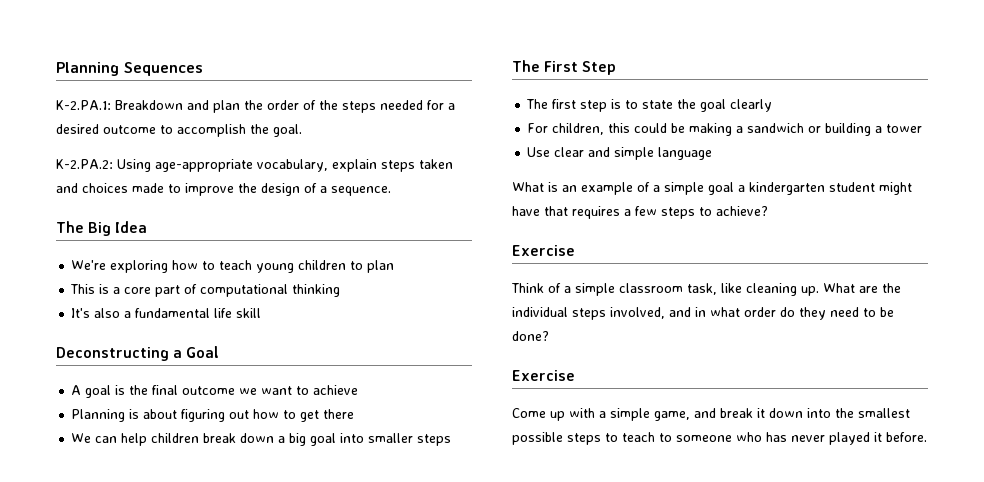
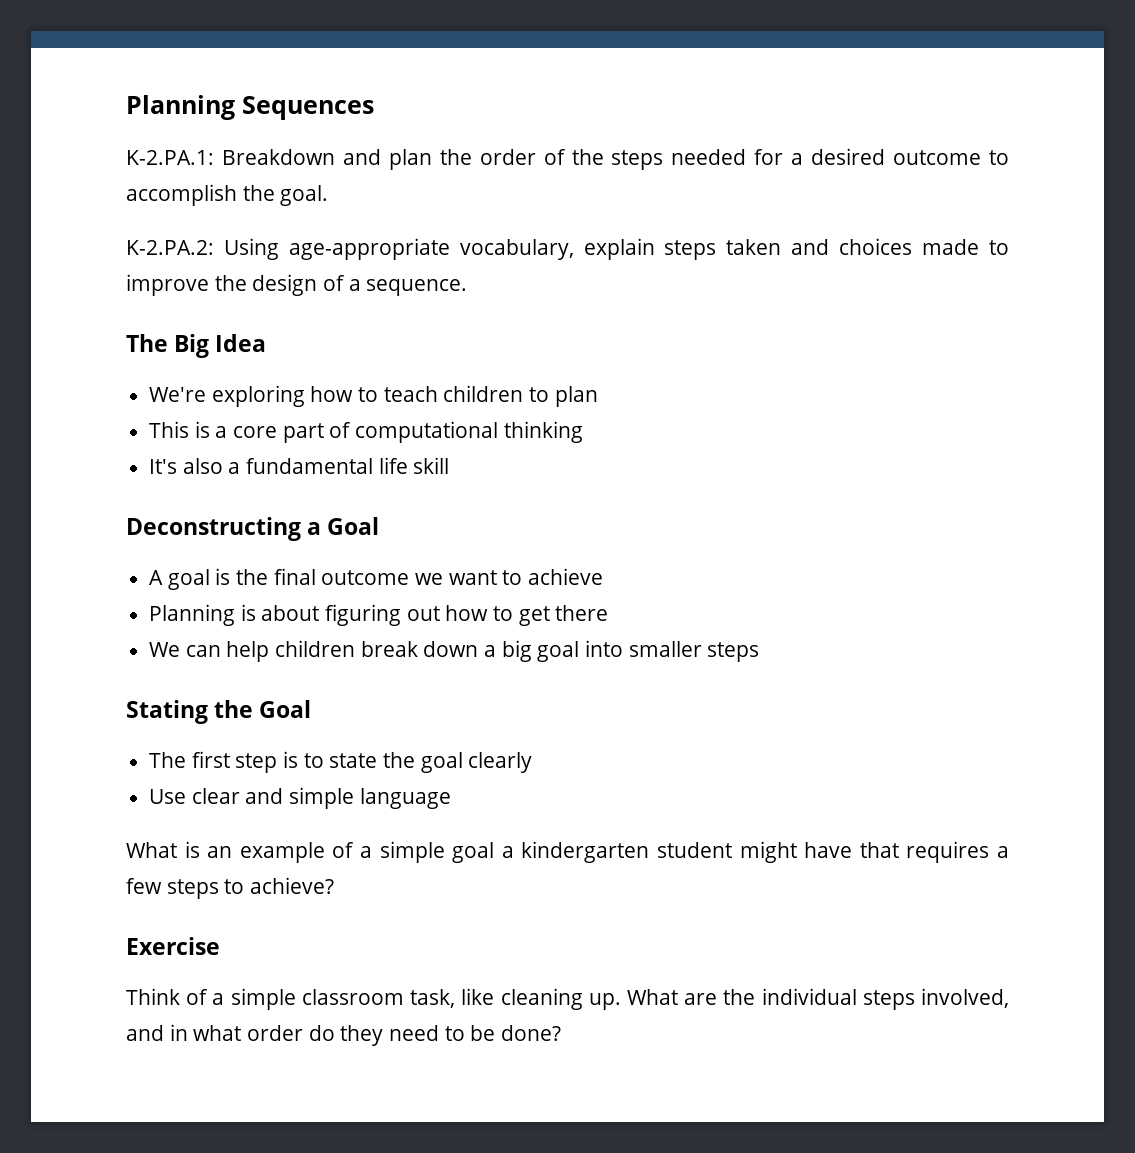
- We're exploring how to teach young children to plan
+ We're exploring how to teach children to plan
- The First Step
+ Stating the Goal
- For children, this could be making a sandwich or building a tower
  What are the individual steps involved, and in what order do they need to be done?
- Exercise
- Come up with a simple game, and break it down into the smallest possible steps to teach to someone who has never played it before.

